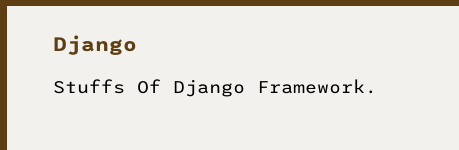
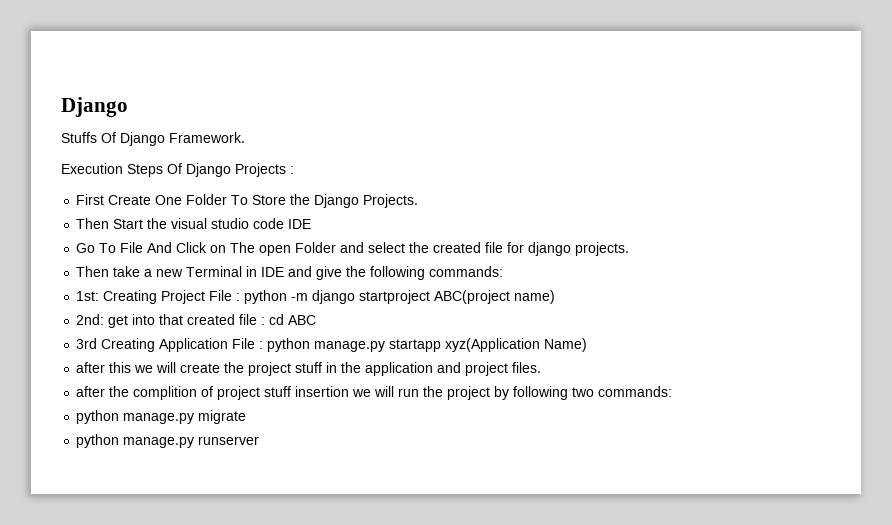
+ Execution Steps Of Django Projects :
+ First Create One Folder To Store the Django Projects.
+ Then Start the visual studio code IDE
+ Go To File And Click on The open Folder and select the created file for django projects.
+ Then take a new Terminal in IDE and give the following commands:
+ 1st: Creating Project File : python -m django startproject ABC(project name)
+ 2nd: get into that created file : cd ABC
+ 3rd Creating Application File : python manage.py startapp xyz(Application Name)
+ after this we will create the project stuff in the application and project files.
+ after the complition of project stuff insertion we will run the project by following two commands:
+ python manage.py migrate
+ python manage.py runserver

